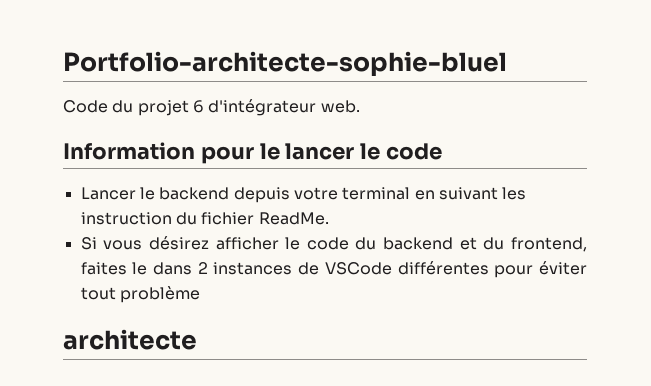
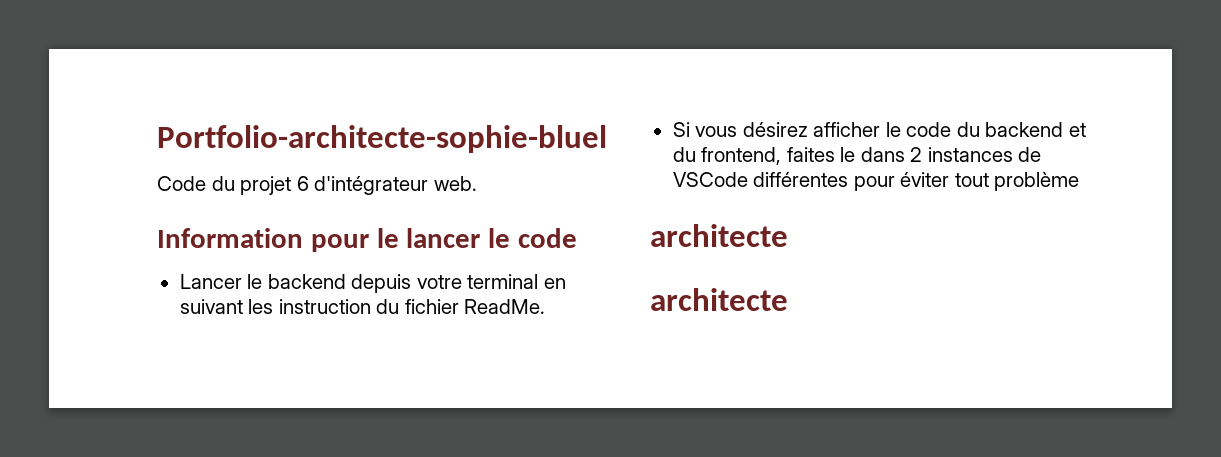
  Si vous désirez afficher le code du backend et du frontend, faites le dans 2 instances de VSCode différentes pour éviter tout problème
+ architecte

